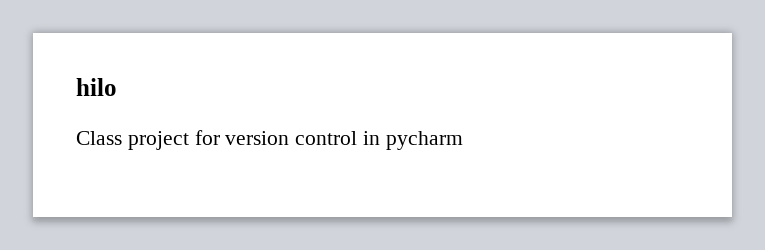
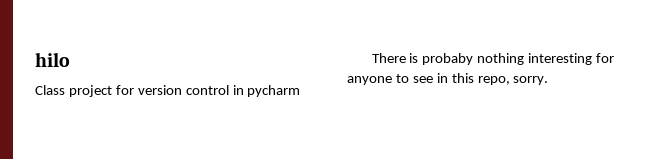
+ There is probaby nothing interesting for anyone to see in this repo, sorry.

